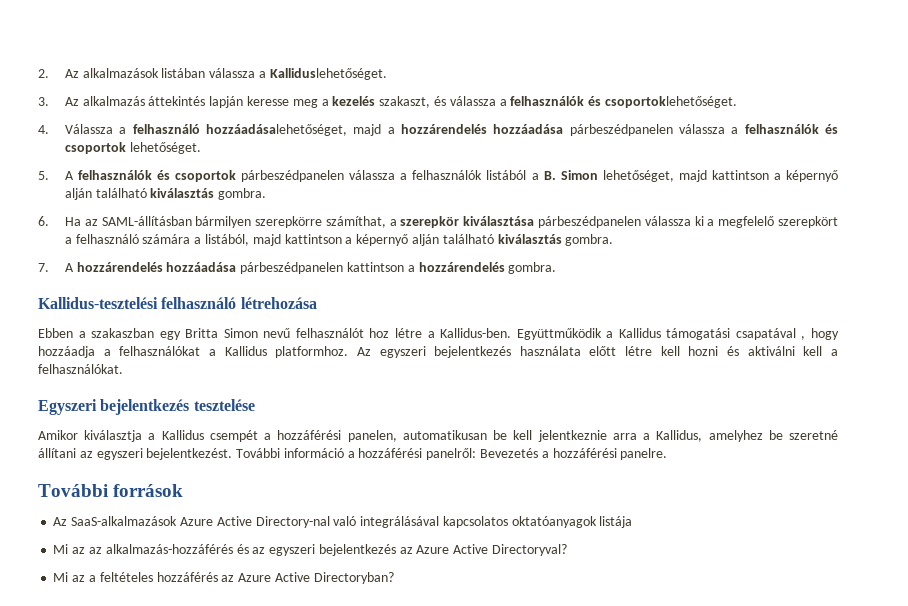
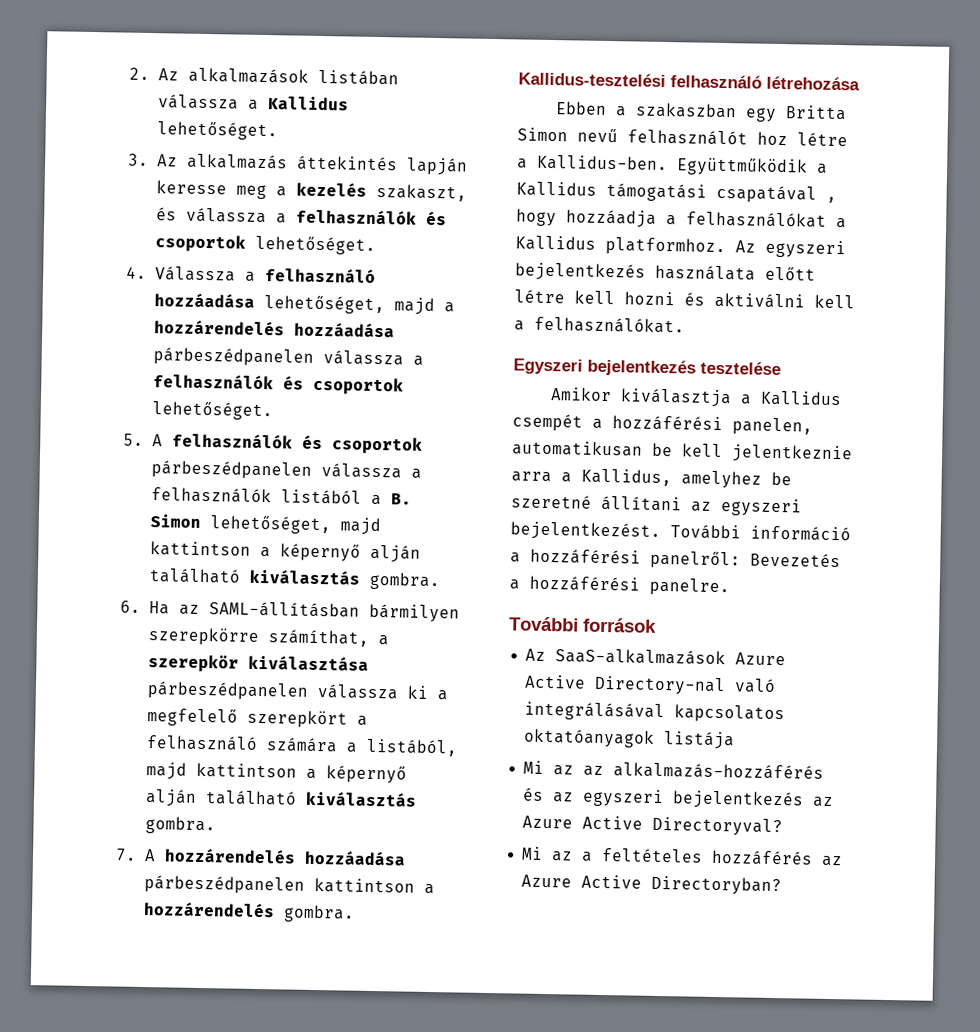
- 2. Az alkalmazások listában válassza a Kalliduslehetőséget.
+ 2. Az alkalmazások listában válassza a Kallidus lehetőséget.
- 3. Az alkalmazás áttekintés lapján keresse meg a kezelés szakaszt, és válassza a felhasználók és csoportoklehetőséget.
+ 3. Az alkalmazás áttekintés lapján keresse meg a kezelés szakaszt, és válassza a felhasználók és csoportok lehetőséget.
- 4. Válassza a felhasználó hozzáadásalehetőséget, majd a hozzárendelés hozzáadása párbeszédpanelen válassza a felhasználók és csoportok lehetőséget.
+ 4. Válassza a felhasználó hozzáadása lehetőséget, majd a hozzárendelés hozzáadása párbeszédpanelen válassza a felhasználók és csoportok lehetőséget.

